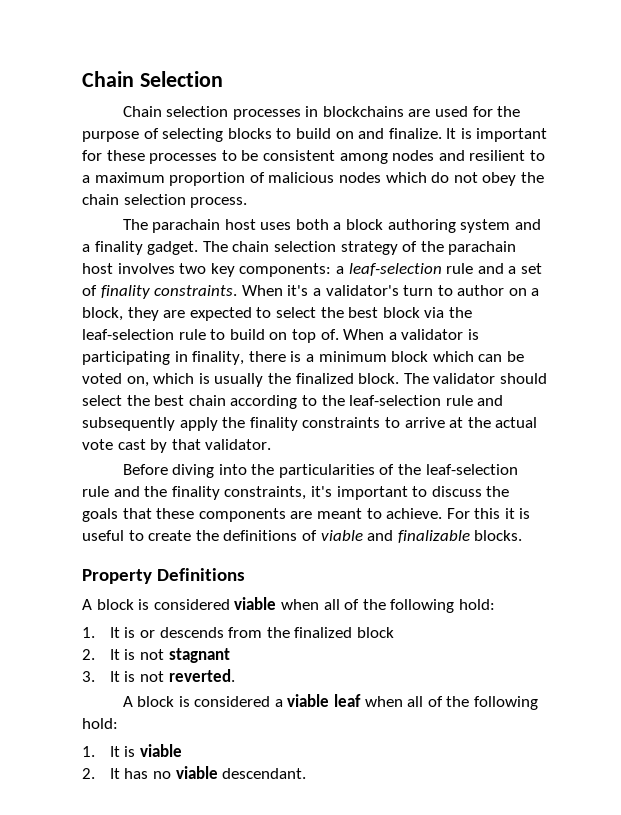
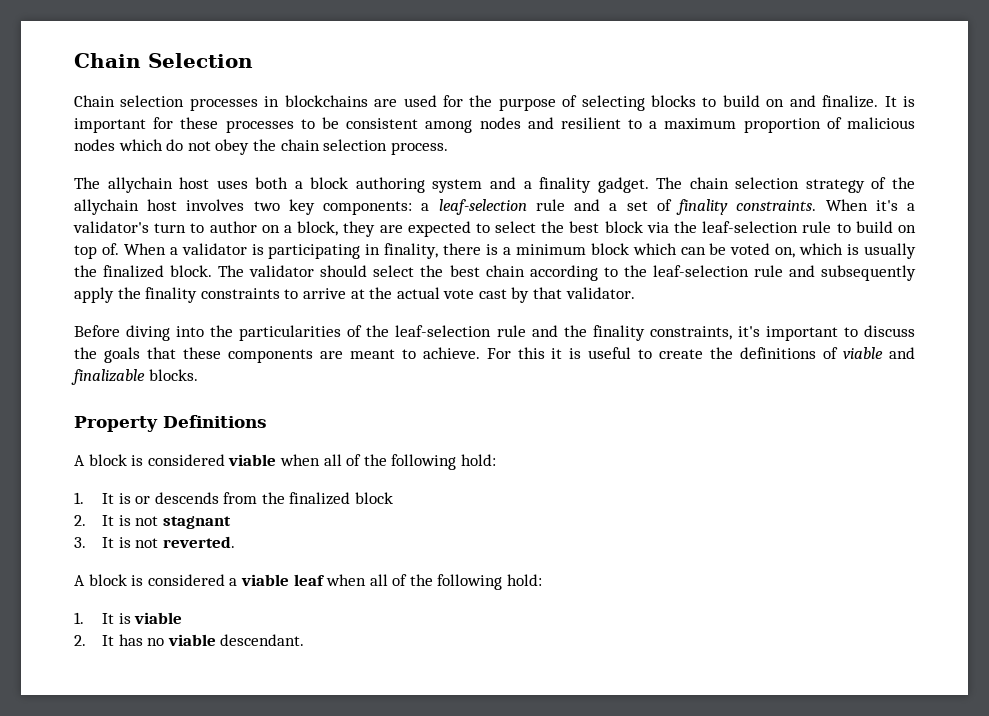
- The parachain host uses both a block authoring system and a finality gadget.
+ The allychain host uses both a block authoring system and a finality gadget.
- The chain selection strategy of the parachain host involves two key components: a leaf-selection rule and a set of finality constraints.
+ The chain selection strategy of the allychain host involves two key components: a leaf-selection rule and a set of finality constraints.

